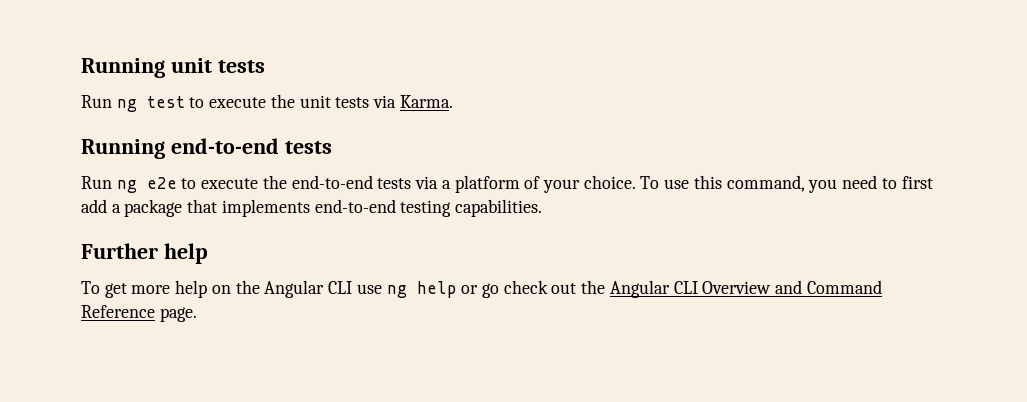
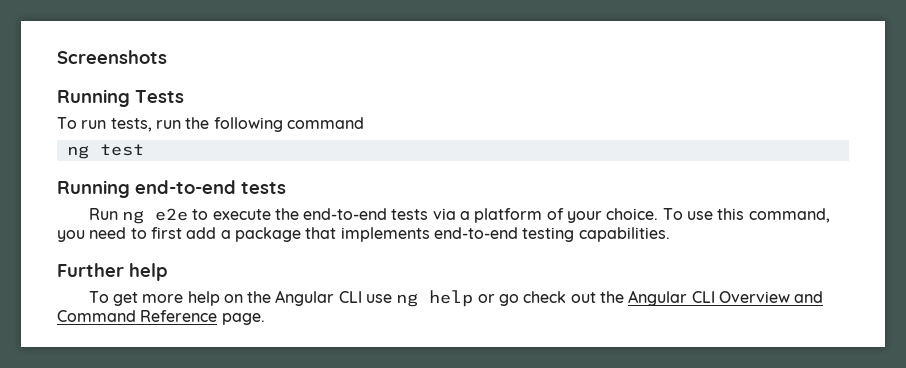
- Running unit tests
- Run ng test to execute the unit tests via Karma.
+ Screenshots
+ Running Tests
+ To run tests, run the following command
+ ng test

